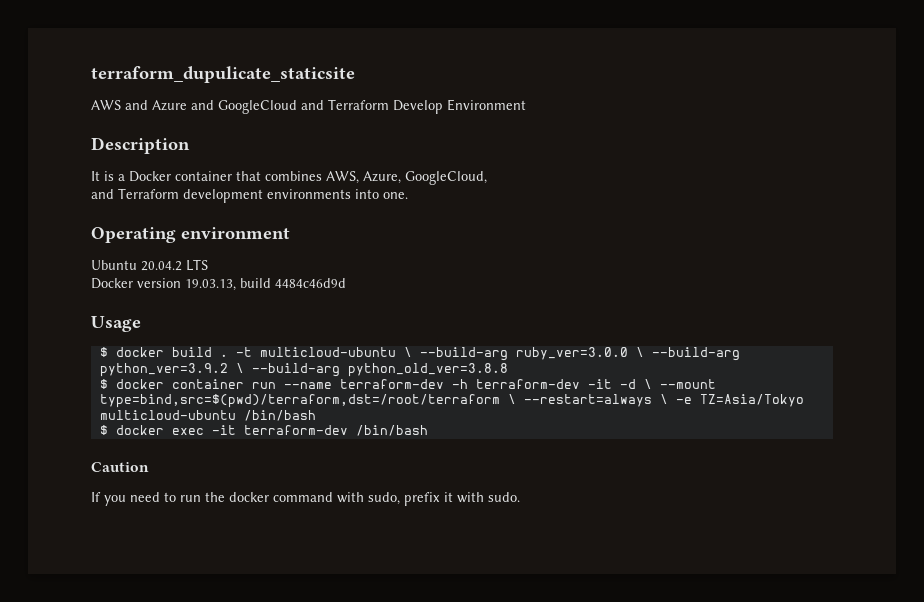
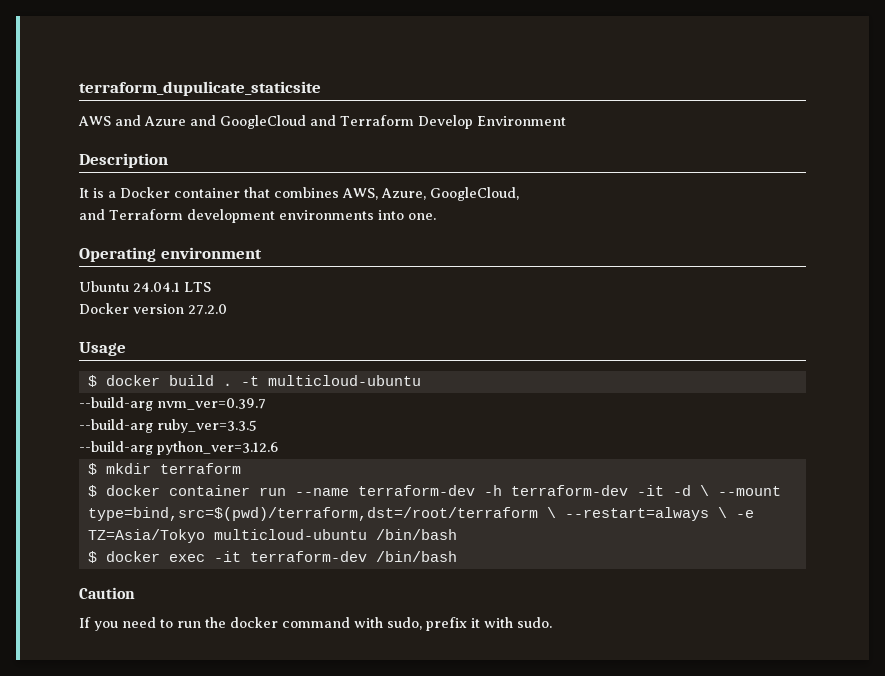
- Ubuntu 20.04.2 LTS
+ Ubuntu 24.04.1 LTS
- Docker version 19.03.13, build 4484c46d9d
+ Docker version 27.2.0
- -t multicloud-ubuntu \ --build-arg ruby_ver=3.0.0 \ --build-arg python_ver=3.9.2 \ --build-arg python_old_ver=3.8.8
+ -t multicloud-ubuntu
+ --build-arg nvm_ver=0.39.7
+ --build-arg ruby_ver=3.3.5
+ --build-arg python_ver=3.12.6
+ $ mkdir terraform

